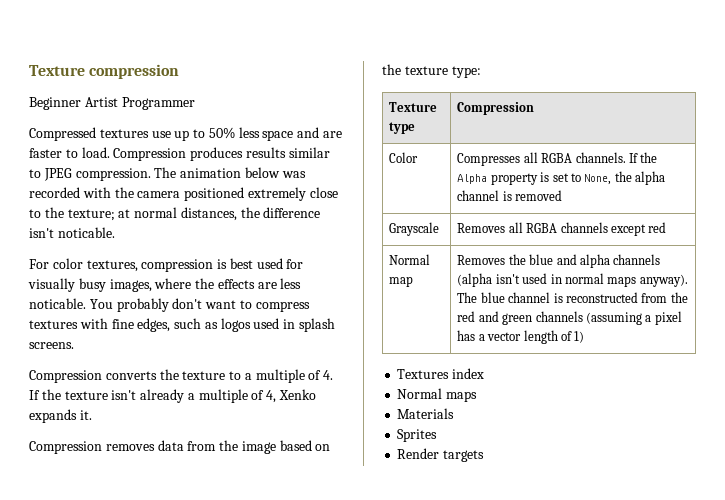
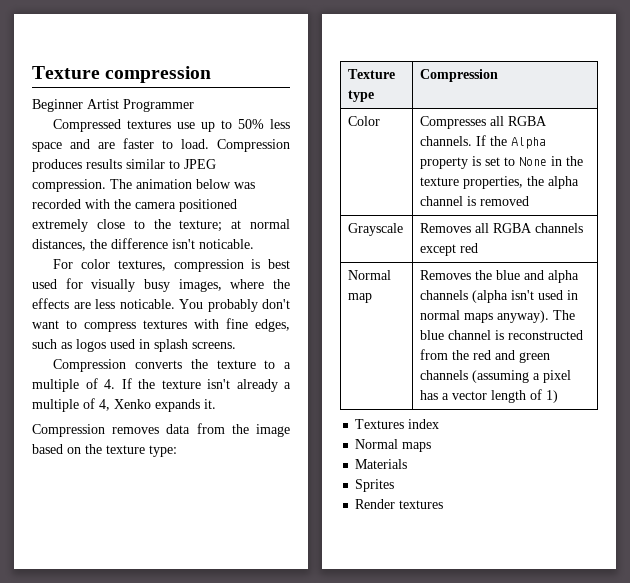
- Color | Compresses all RGBA channels. If the Alpha property is set to None, the alpha channel is removed
+ Color | Compresses all RGBA channels. If the Alpha property is set to None in the texture properties, the alpha channel is removed
- Render targets
+ Render textures

